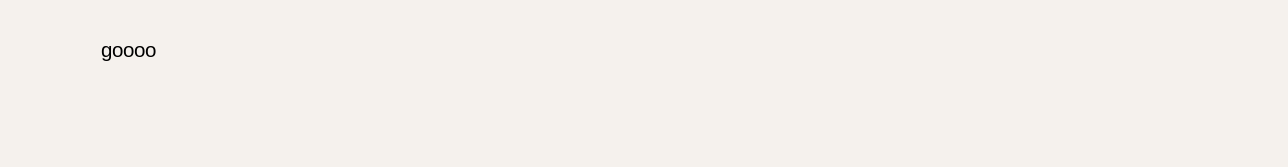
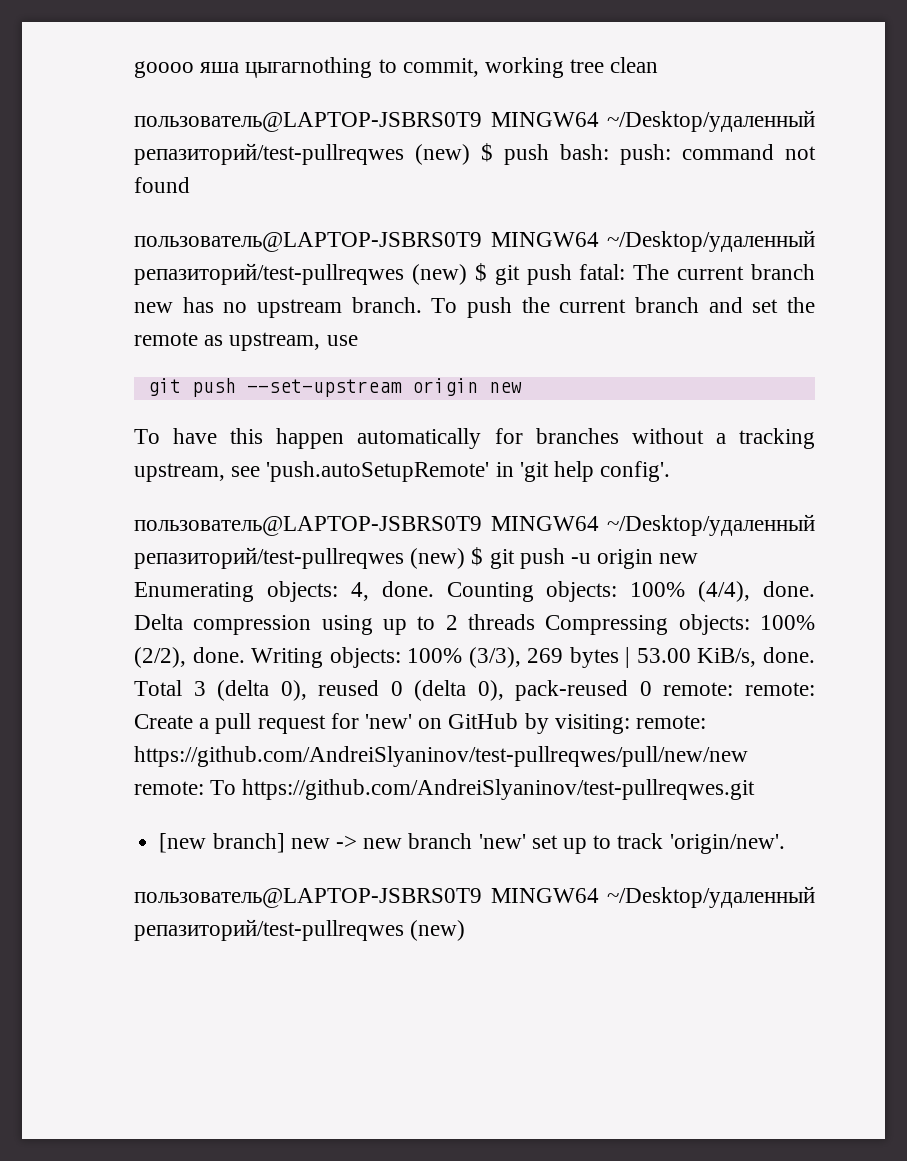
- goooo
+ goooo яша цыгагnothing to commit, working tree clean
+ пользователь@LAPTOP-JSBRS0T9 MINGW64 ~/Desktop/удаленный репазиторий/test-pullreqwes (new) $ push bash: push: command not found
+ пользователь@LAPTOP-JSBRS0T9 MINGW64 ~/Desktop/удаленный репазиторий/test-pullreqwes (new) $ git push fatal: The current branch new has no upstream branch. To push the current branch and set the remote as upstream, use
+ git push --set-upstream origin new
+ To have this happen automatically for branches without a tracking upstream, see 'push.autoSetupRemote' in 'git help config'.
+ пользователь@LAPTOP-JSBRS0T9 MINGW64 ~/Desktop/удаленный репазиторий/test-pullreqwes (new) $ git push -u origin new Enumerating objects: 4, done. Counting objects: 100% (4/4), done. Delta compression using up to 2 threads Compressing objects: 100% (2/2), done. Writing objects: 100% (3/3), 269 bytes | 53.00 KiB/s, done. Total 3 (delta 0), reused 0 (delta 0), pack-reused 0 remote: remote: Create a pull request for 'new' on GitHub by visiting: remote: https://github.com/AndreiSlyaninov/test-pullreqwes/pull/new/new remote: To https://github.com/AndreiSlyaninov/test-pullreqwes.git
+ [new branch] new -> new branch 'new' set up to track 'origin/new'.
+ пользователь@LAPTOP-JSBRS0T9 MINGW64 ~/Desktop/удаленный репазиторий/test-pullreqwes (new)

